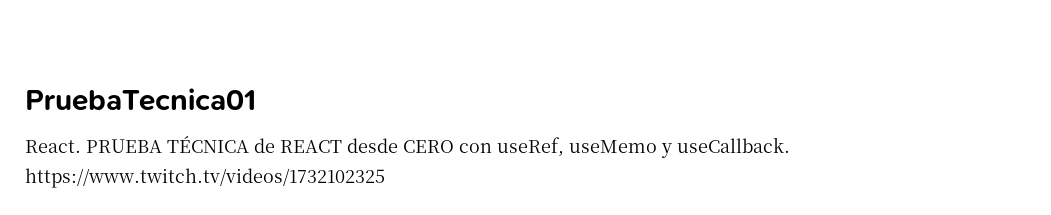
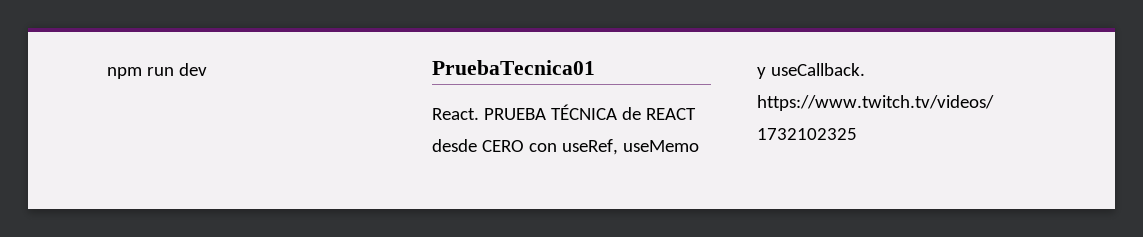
+ npm run dev

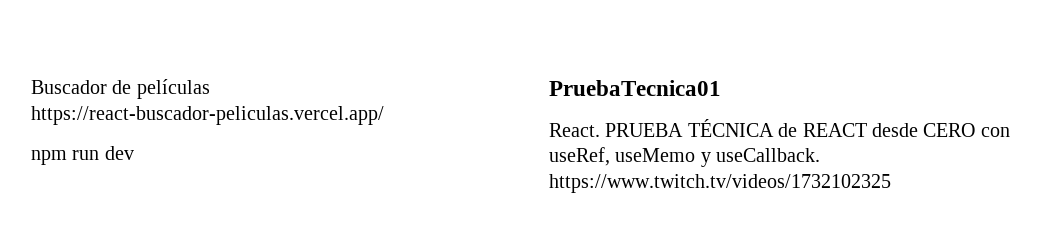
+ Buscador de películas https://react-buscador-peliculas.vercel.app/

